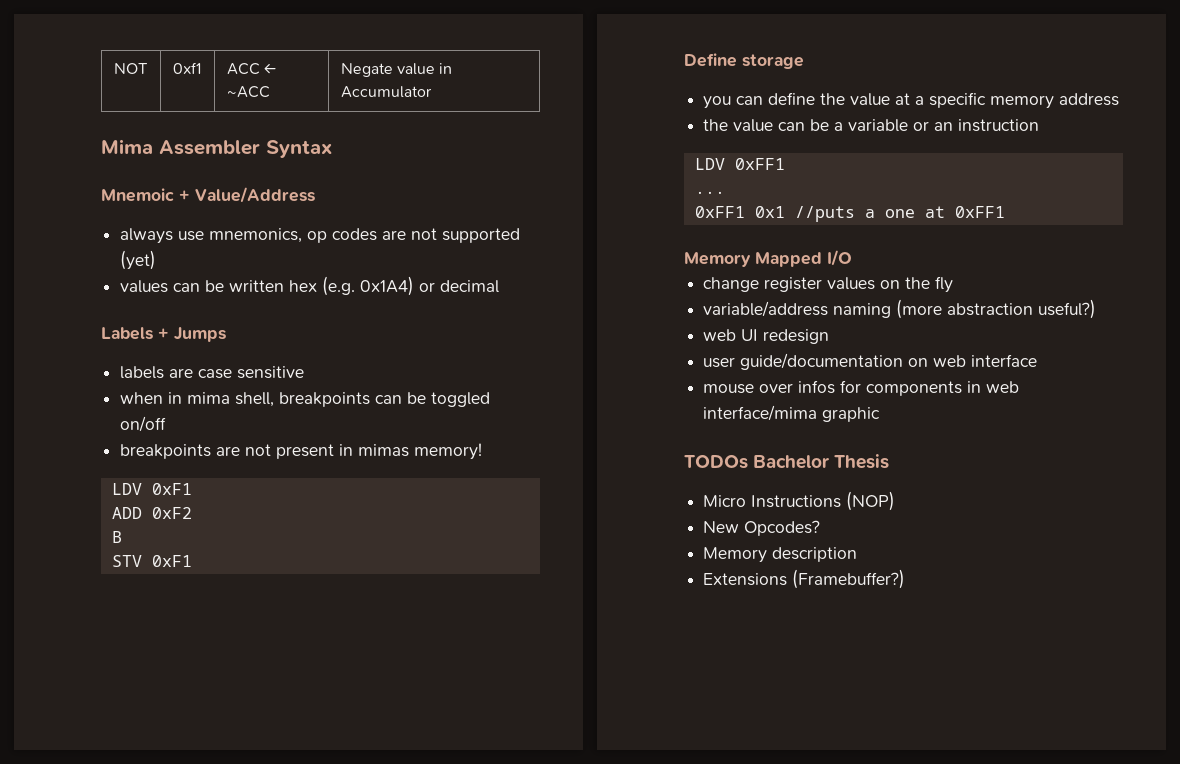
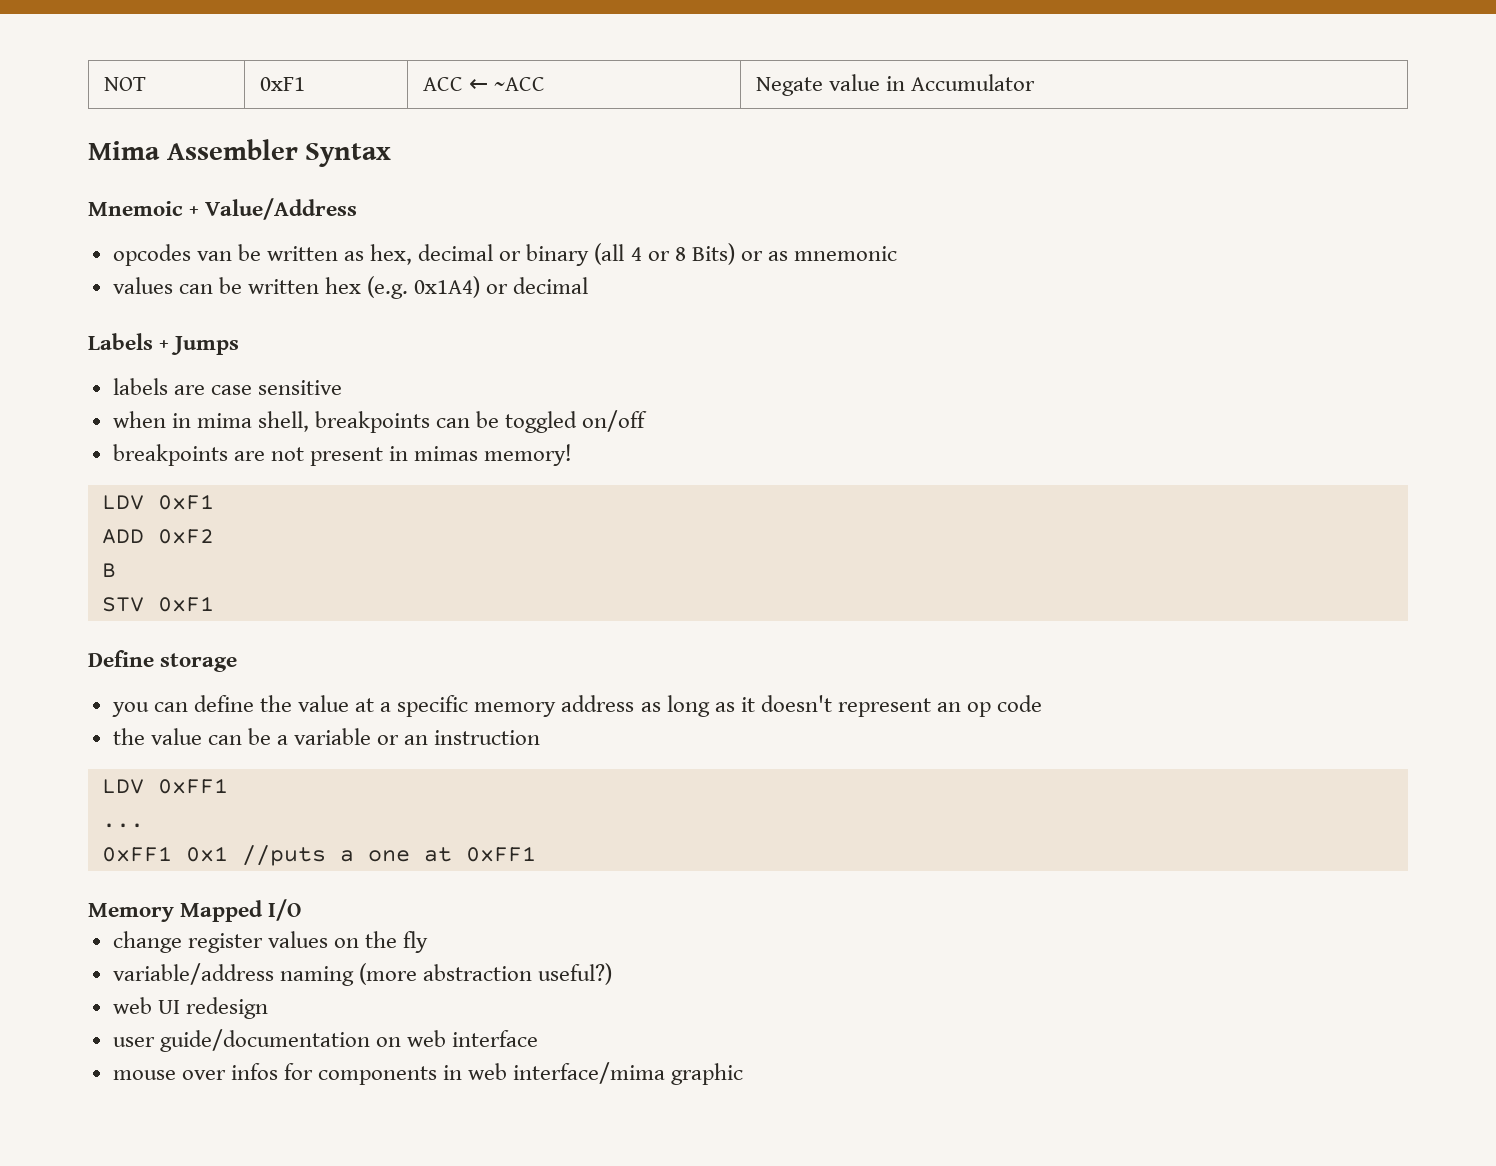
- NOT | 0xf1 | ACC ← ~ACC | Negate value in Accumulator
+ NOT | 0xF1 | ACC ← ~ACC | Negate value in Accumulator
- always use mnemonics, op codes are not supported (yet)
+ opcodes van be written as hex, decimal or binary (all 4 or 8 Bits) or as mnemonic
- you can define the value at a specific memory address
+ you can define the value at a specific memory address as long as it doesn't represent an op code
- TODOs Bachelor Thesis
- Micro Instructions (NOP)
- New Opcodes?
- Memory description
- Extensions (Framebuffer?)

